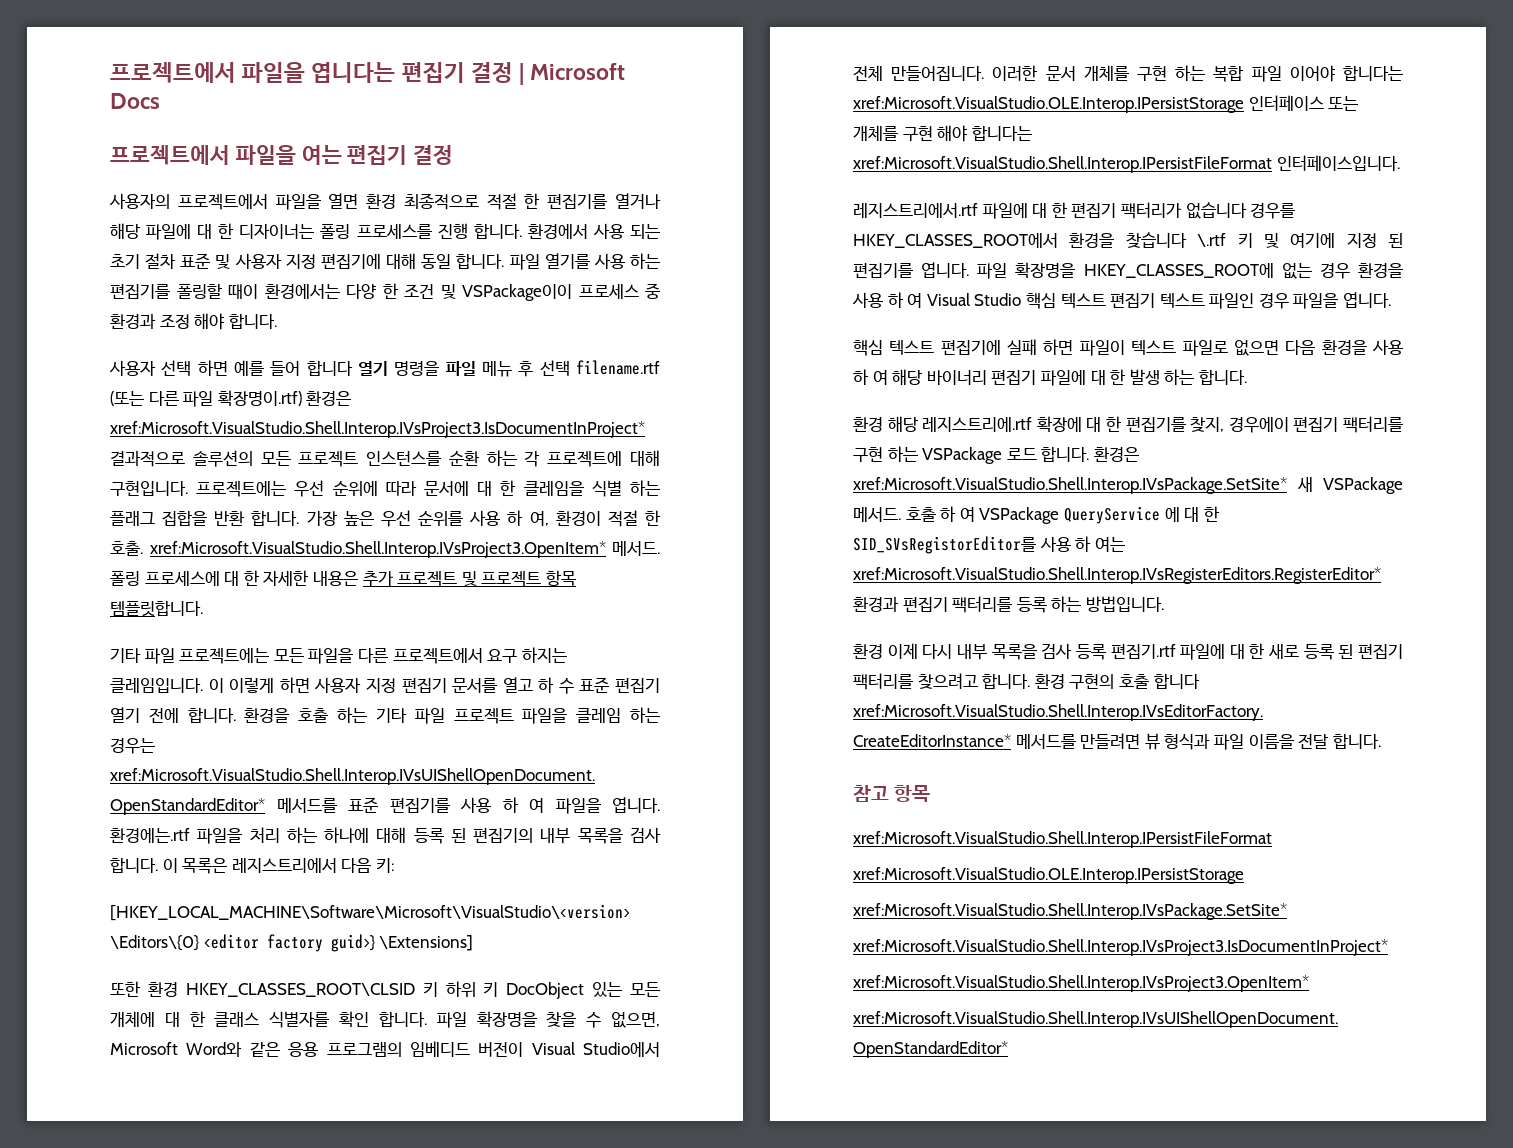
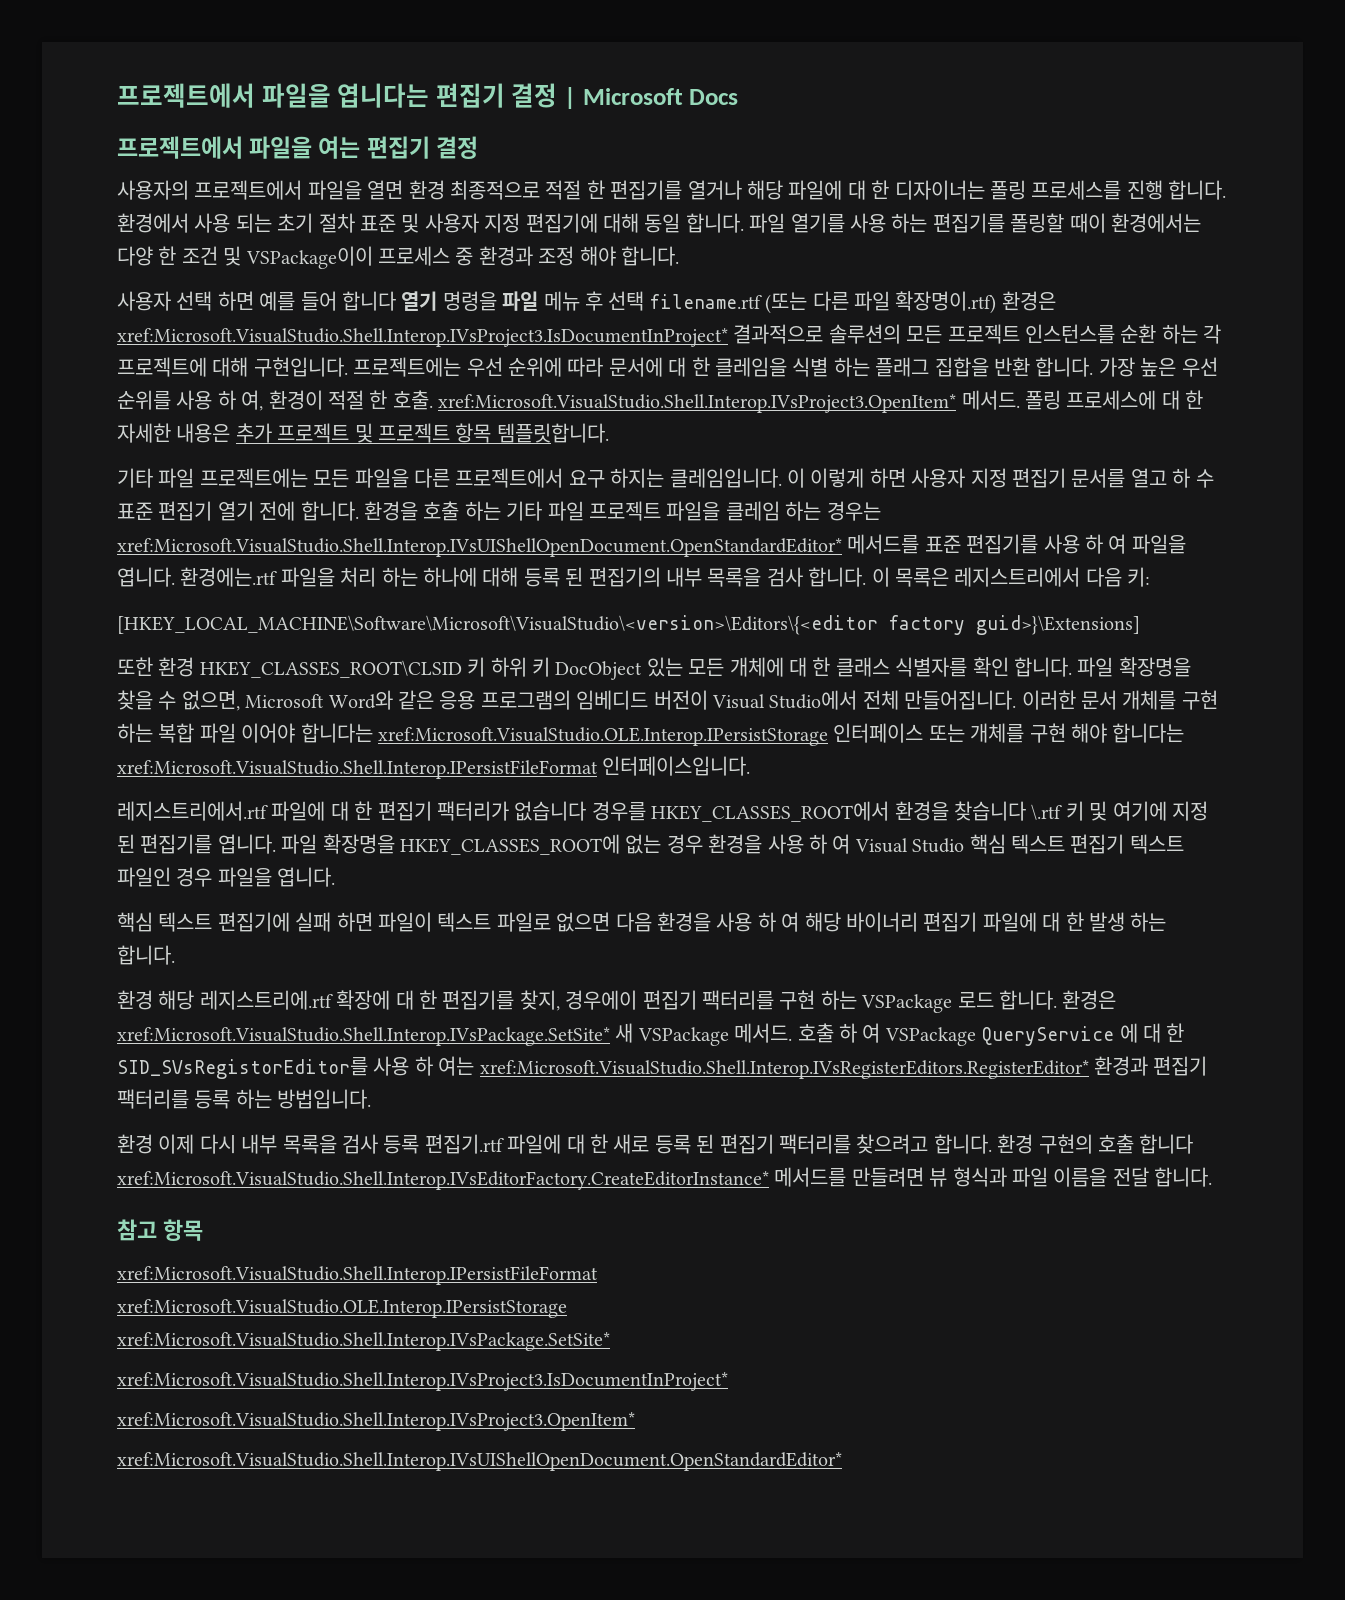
- [HKEY_LOCAL_MACHINE\Software\Microsoft\VisualStudio\<version> \Editors\{0} <editor factory guid>} \Extensions]
+ [HKEY_LOCAL_MACHINE\Software\Microsoft\VisualStudio\<version>\Editors\{<editor factory guid>}\Extensions]

